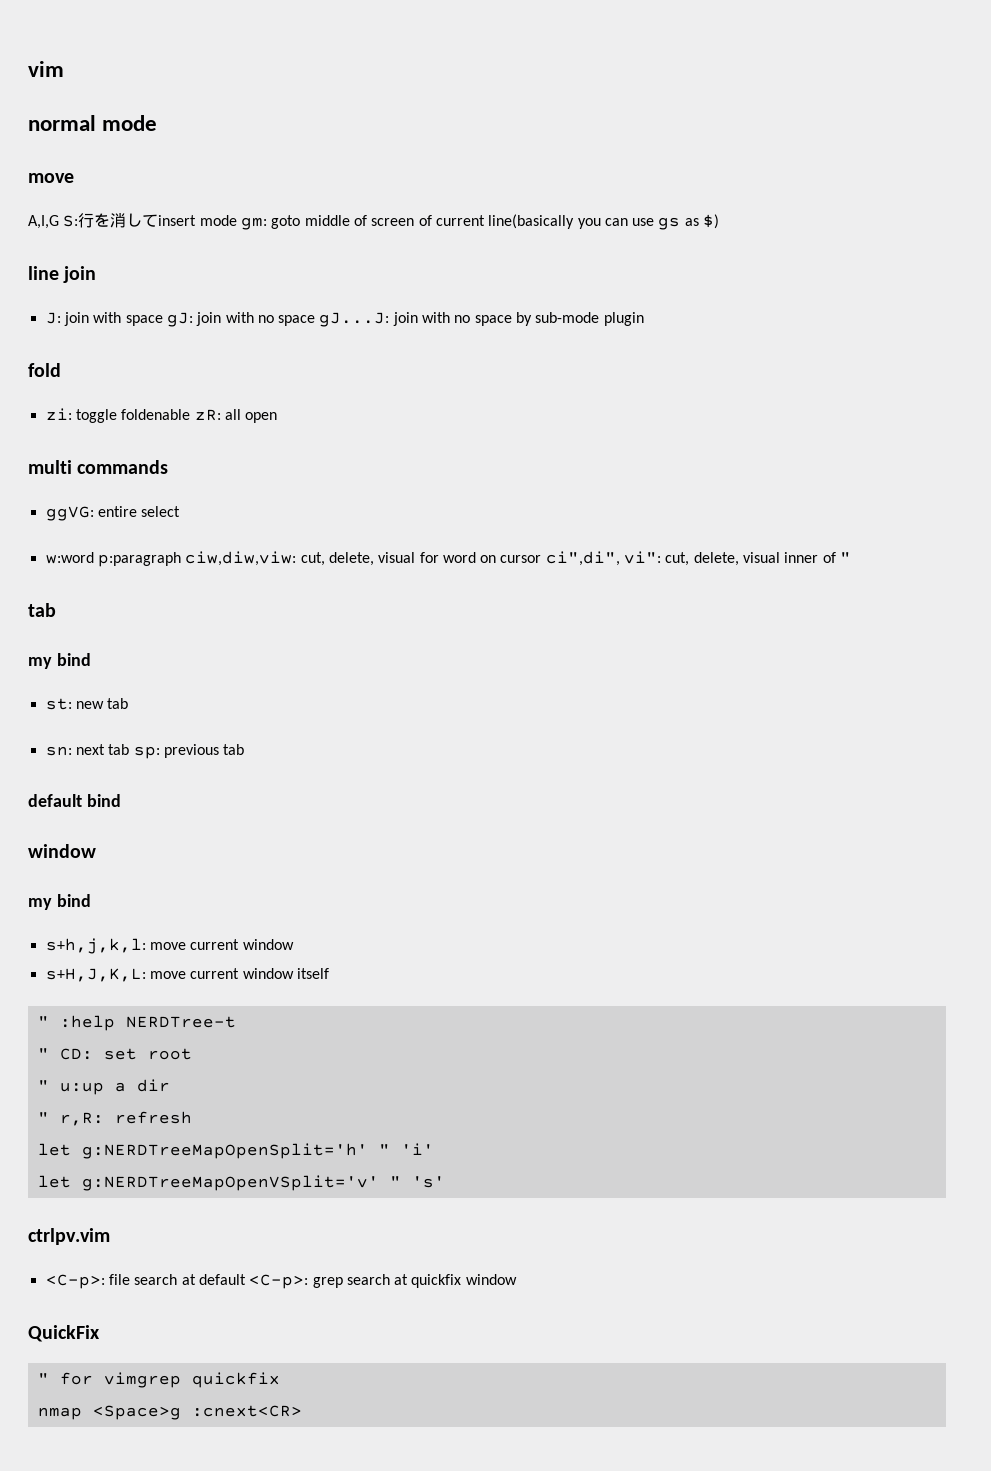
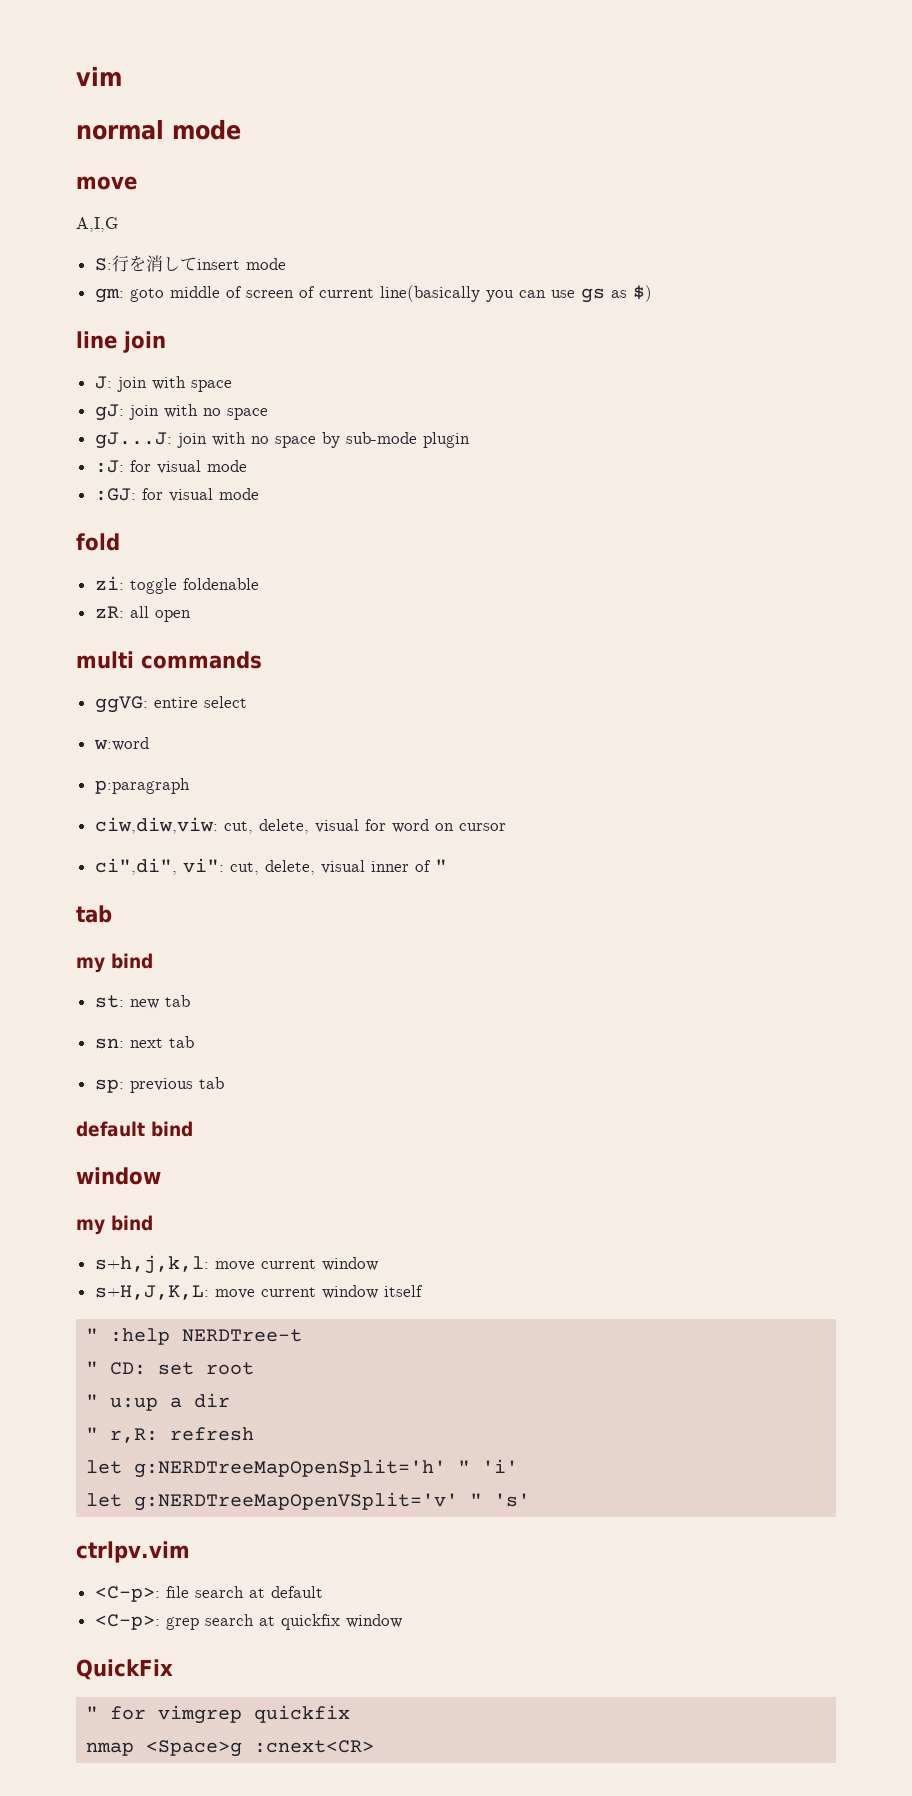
- A,I,G S:行を消してinsert mode gm: goto middle of screen of current line(basically you can use gs as $)
+ A,I,G
+ S:行を消してinsert mode
+ gm: goto middle of screen of current line(basically you can use gs as $)
- J: join with space gJ: join with no space gJ...J: join with no space by sub-mode plugin
+ J: join with space
+ gJ: join with no space
+ gJ...J: join with no space by sub-mode plugin
+ :J: for visual mode
+ :GJ: for visual mode
- zi: toggle foldenable zR: all open
+ zi: toggle foldenable
+ zR: all open
- w:word p:paragraph ciw,diw,viw: cut, delete, visual for word on cursor ci",di", vi": cut, delete, visual inner of "
+ w:word
+ p:paragraph
+ ciw,diw,viw: cut, delete, visual for word on cursor
+ ci",di", vi": cut, delete, visual inner of "
- sn: next tab sp: previous tab
+ sn: next tab
+ sp: previous tab
- <C-p>: file search at default <C-p>: grep search at quickfix window
+ <C-p>: file search at default
+ <C-p>: grep search at quickfix window

